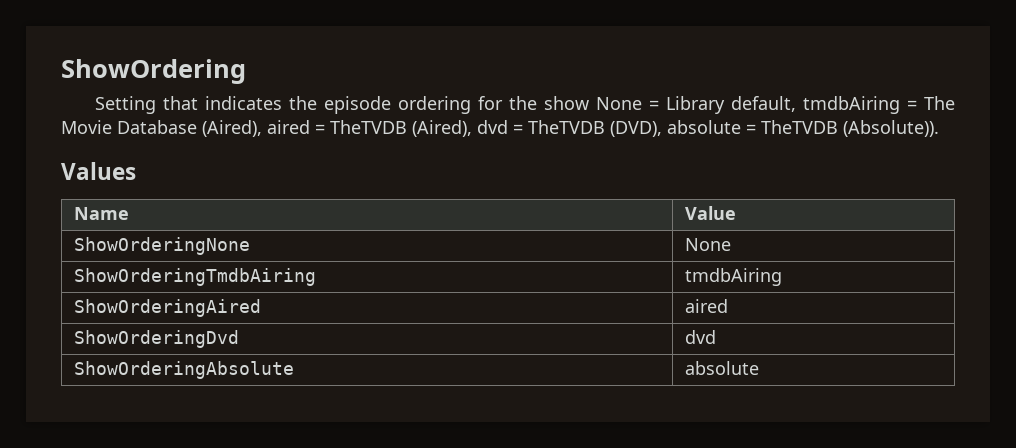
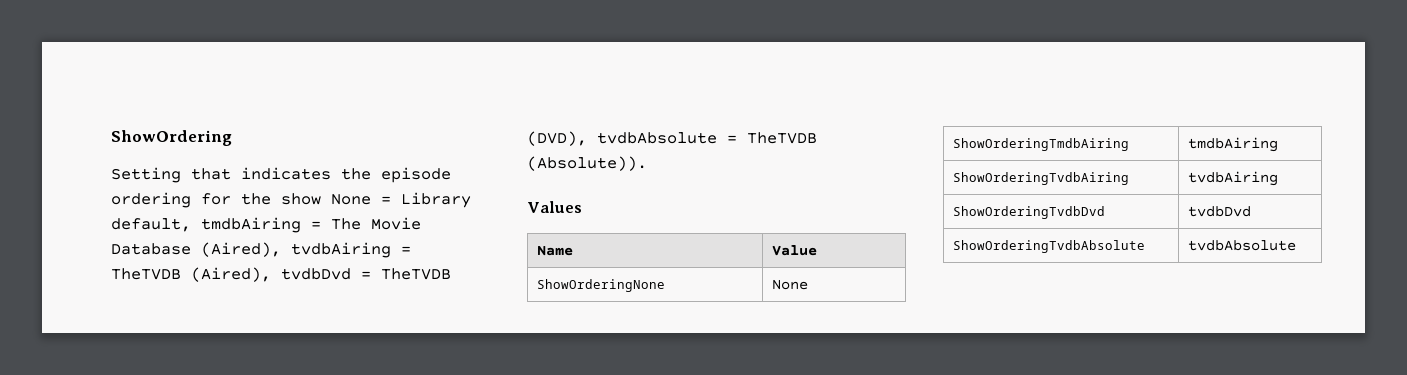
- Setting that indicates the episode ordering for the show None = Library default, tmdbAiring = The Movie Database (Aired), aired = TheTVDB (Aired), dvd = TheTVDB (DVD), absolute = TheTVDB (Absolute)).
+ Setting that indicates the episode ordering for the show None = Library default, tmdbAiring = The Movie Database (Aired), tvdbAiring = TheTVDB (Aired), tvdbDvd = TheTVDB (DVD), tvdbAbsolute = TheTVDB (Absolute)).
- ShowOrderingAired | aired
- ShowOrderingDvd | dvd
- ShowOrderingAbsolute | absolute
+ ShowOrderingTvdbAiring | tvdbAiring
+ ShowOrderingTvdbDvd | tvdbDvd
+ ShowOrderingTvdbAbsolute | tvdbAbsolute

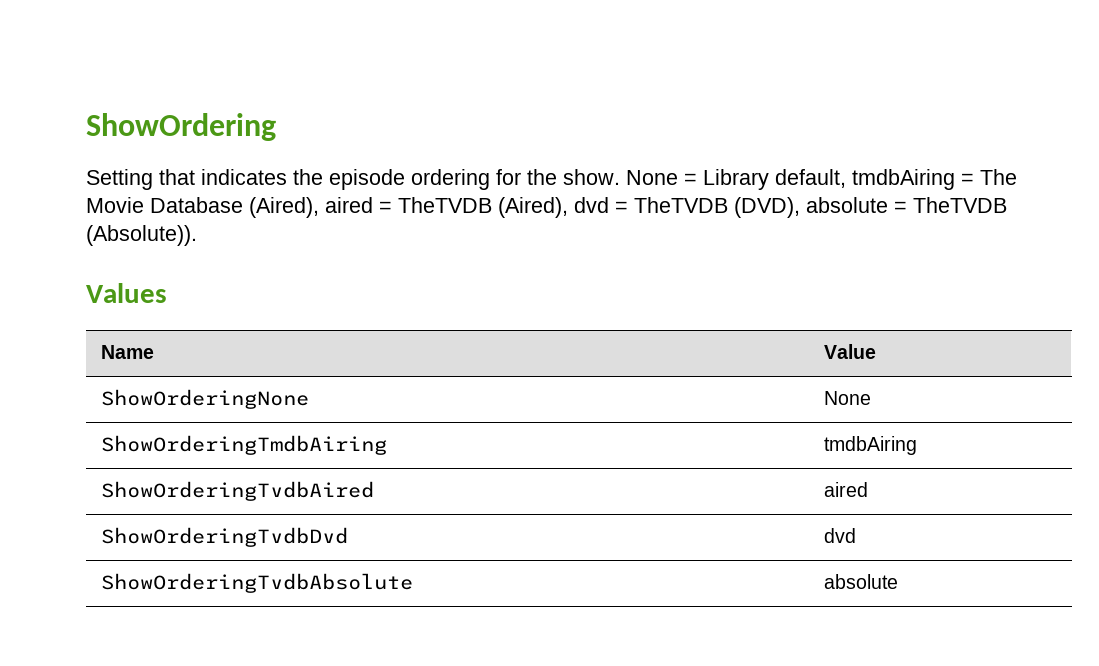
- Setting that indicates the episode ordering for the show None = Library default, tmdbAiring = The Movie Database (Aired), tvdbAiring = TheTVDB (Aired), tvdbDvd = TheTVDB (DVD), tvdbAbsolute = TheTVDB (Absolute)).
+ Setting that indicates the episode ordering for the show. None = Library default, tmdbAiring = The Movie Database (Aired), aired = TheTVDB (Aired), dvd = TheTVDB (DVD), absolute = TheTVDB (Absolute)).
- ShowOrderingTvdbAiring | tvdbAiring
+ ShowOrderingTvdbAired | aired
- ShowOrderingTvdbDvd | tvdbDvd
+ ShowOrderingTvdbDvd | dvd
- ShowOrderingTvdbAbsolute | tvdbAbsolute
+ ShowOrderingTvdbAbsolute | absolute

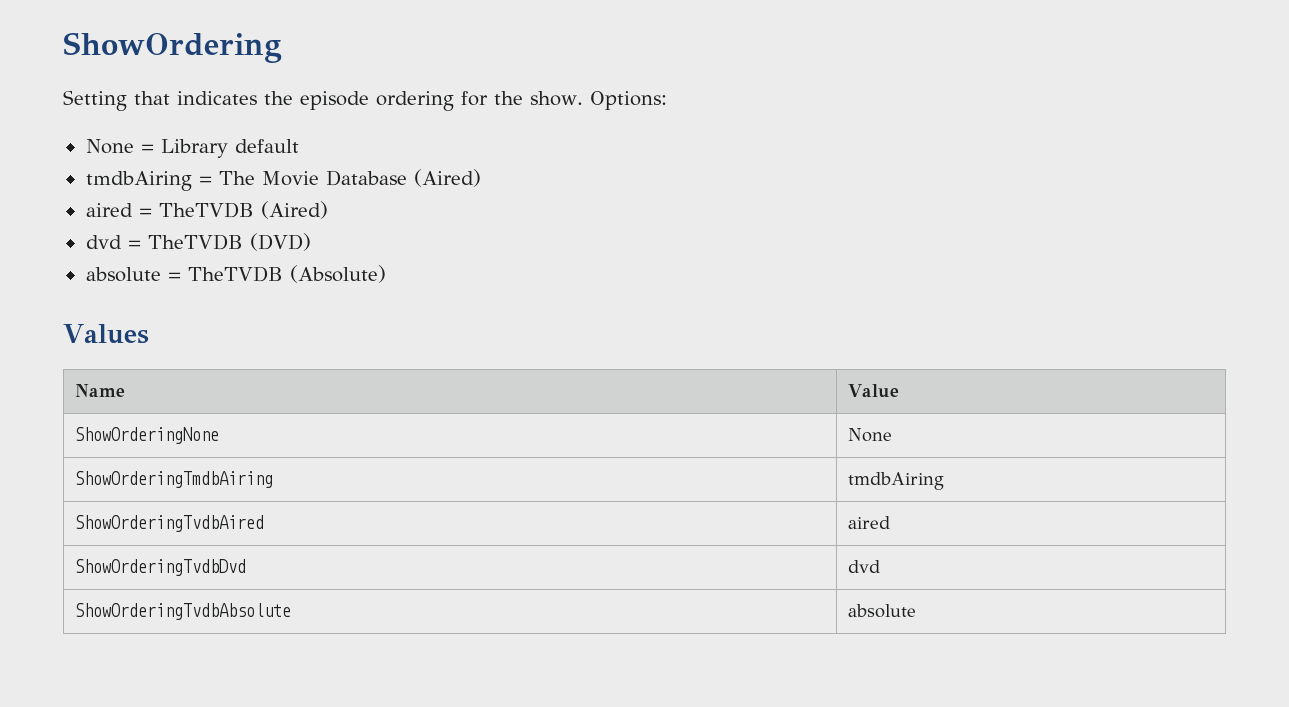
- Setting that indicates the episode ordering for the show. None = Library default, tmdbAiring = The Movie Database (Aired), aired = TheTVDB (Aired), dvd = TheTVDB (DVD), absolute = TheTVDB (Absolute)).
+ Setting that indicates the episode ordering for the show. Options:
+ None = Library default
+ tmdbAiring = The Movie Database (Aired)
+ aired = TheTVDB (Aired)
+ dvd = TheTVDB (DVD)
+ absolute = TheTVDB (Absolute)

